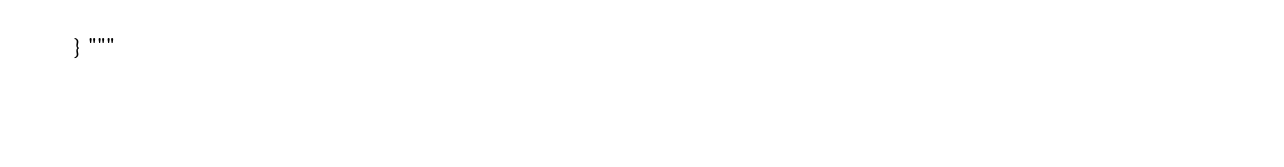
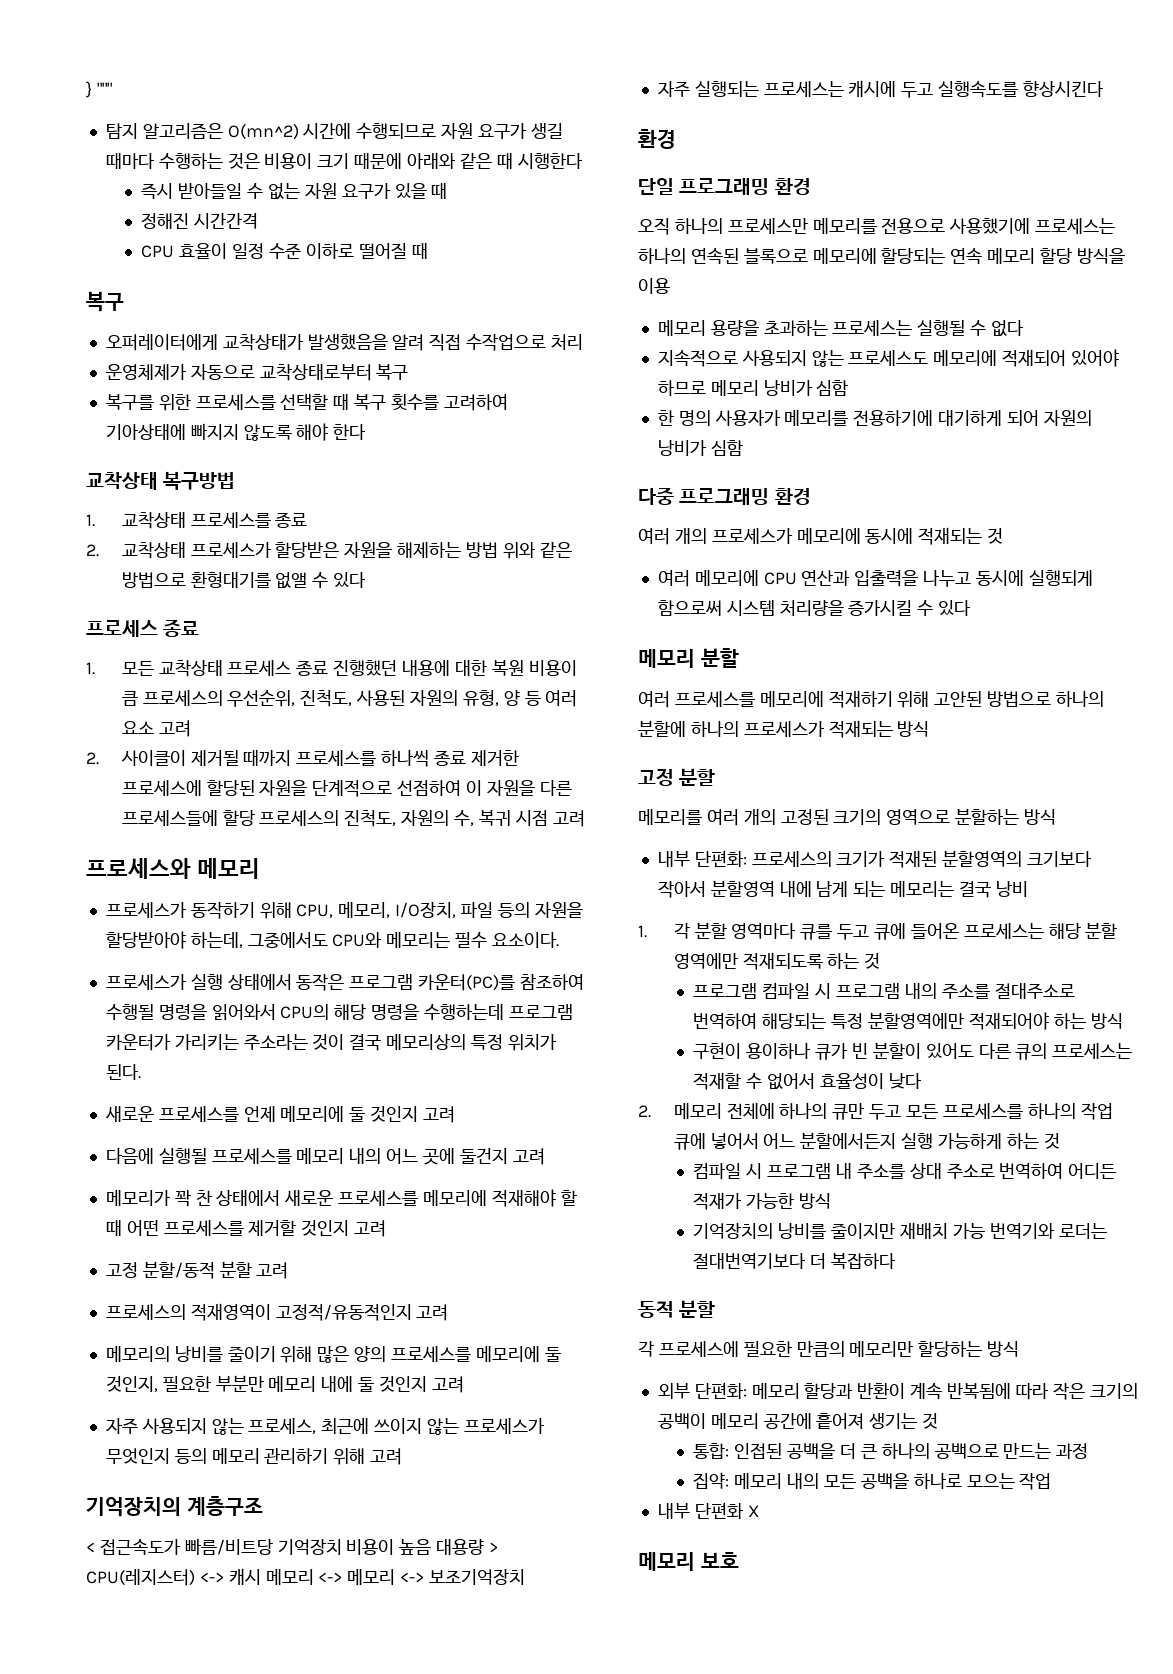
+ 탐지 알고리즘은 O(mn^2) 시간에 수행되므로 자원 요구가 생길 때마다 수행하는 것은 비용이 크기 때문에 아래와 같은 때 시행한다
+ 즉시 받아들일 수 없는 자원 요구가 있을 때
+ 정해진 시간간격
+ CPU 효율이 일정 수준 이하로 떨어질 때
+ 복구
+ 오퍼레이터에게 교착상태가 발생했음을 알려 직접 수작업으로 처리
+ 운영체제가 자동으로 교착상태로부터 복구
+ 복구를 위한 프로세스를 선택할 때 복구 횟수를 고려하여 기아상태에 빠지지 않도록 해야 한다
+ 교착상태 복구방법
+ 1. 교착상태 프로세스를 종료
+ 2. 교착상태 프로세스가 할당받은 자원을 해제하는 방법 위와 같은 방법으로 환형대기를 없앨 수 있다
+ 프로세스 종료
+ 1. 모든 교착상태 프로세스 종료 진행했던 내용에 대한 복원 비용이 큼 프로세스의 우선순위, 진척도, 사용된 자원의 유형, 양 등 여러 요소 고려
+ 2. 사이클이 제거될 때까지 프로세스를 하나씩 종료 제거한 프로세스에 할당된 자원을 단계적으로 선점하여 이 자원을 다른 프로세스들에 할당 프로세스의 진척도, 자원의 수, 복귀 시점 고려
+ 프로세스와 메모리
+ 프로세스가 동작하기 위해 CPU, 메모리, I/O장치, 파일 등의 자원을 할당받아야 하는데, 그중에서도 CPU와 메모리는 필수 요소이다.
+ 프로세스가 실행 상태에서 동작은 프로그램 카운터(PC)를 참조하여 수행될 명령을 읽어와서 CPU의 해당 명령을 수행하는데 프로그램 카운터가 가리키는 주소라는 것이 결국 메모리상의 특정 위치가 된다.
+ 새로운 프로세스를 언제 메모리에 둘 것인지 고려
+ 다음에 실행될 프로세스를 메모리 내의 어느 곳에 둘건지 고려
+ 메모리가 꽉 찬 상태에서 새로운 프로세스를 메모리에 적재해야 할 때 어떤 프로세스를 제거할 것인지 고려
+ 고정 분할/동적 분할 고려
+ 프로세스의 적재영역이 고정적/유동적인지 고려
+ 메모리의 낭비를 줄이기 위해 많은 양의 프로세스를 메모리에 둘 것인지, 필요한 부분만 메모리 내에 둘 것인지 고려
+ 자주 사용되지 않는 프로세스, 최근에 쓰이지 않는 프로세스가 무엇인지 등의 메모리 관리하기 위해 고려
+ 기억장치의 계층구조
+ < 접근속도가 빠름/비트당 기억장치 비용이 높음 대용량 > CPU(레지스터) <-> 캐시 메모리 <-> 메모리 <-> 보조기억장치
+ 자주 실행되는 프로세스는 캐시에 두고 실행속도를 향상시킨다
+ 환경
+ 단일 프로그래밍 환경
+ 오직 하나의 프로세스만 메모리를 전용으로 사용했기에 프로세스는 하나의 연속된 블록으로 메모리에 할당되는 연속 메모리 할당 방식을 이용
+ 메모리 용량을 초과하는 프로세스는 실행될 수 없다
+ 지속적으로 사용되지 않는 프로세스도 메모리에 적재되어 있어야 하므로 메모리 낭비가 심함
+ 한 명의 사용자가 메모리를 전용하기에 대기하게 되어 자원의 낭비가 심함
+ 다중 프로그래밍 환경
+ 여러 개의 프로세스가 메모리에 동시에 적재되는 것
+ 여러 메모리에 CPU 연산과 입출력을 나누고 동시에 실행되게 함으로써 시스템 처리량을 증가시킬 수 있다
+ 메모리 분할
+ 여러 프로세스를 메모리에 적재하기 위해 고안된 방법으로 하나의 분할에 하나의 프로세스가 적재되는 방식
+ 고정 분할
+ 메모리를 여러 개의 고정된 크기의 영역으로 분할하는 방식
+ 내부 단편화: 프로세스의 크기가 적재된 분할영역의 크기보다 작아서 분할영역 내에 남게 되는 메모리는 결국 낭비
+ 1. 각 분할 영역마다 큐를 두고 큐에 들어온 프로세스는 해당 분할 영역에만 적재되도록 하는 것
+ 프로그램 컴파일 시 프로그램 내의 주소를 절대주소로 번역하여 해당되는 특정 분할영역에만 적재되어야 하는 방식
+ 구현이 용이하나 큐가 빈 분할이 있어도 다른 큐의 프로세스는 적재할 수 없어서 효율성이 낮다
+ 2. 메모리 전체에 하나의 큐만 두고 모든 프로세스를 하나의 작업 큐에 넣어서 어느 분할에서든지 실행 가능하게 하는 것
+ 컴파일 시 프로그램 내 주소를 상대 주소로 번역하여 어디든 적재가 가능한 방식
+ 기억장치의 낭비를 줄이지만 재배치 가능 번역기와 로더는 절대번역기보다 더 복잡하다
+ 동적 분할
+ 각 프로세스에 필요한 만큼의 메모리만 할당하는 방식
+ 외부 단편화: 메모리 할당과 반환이 계속 반복됨에 따라 작은 크기의 공백이 메모리 공간에 흩어져 생기는 것
+ 통합: 인접된 공백을 더 큰 하나의 공백으로 만드는 과정
+ 집약: 메모리 내의 모든 공백을 하나로 모으는 작업
+ 내부 단편화 X
+ 메모리 보호

